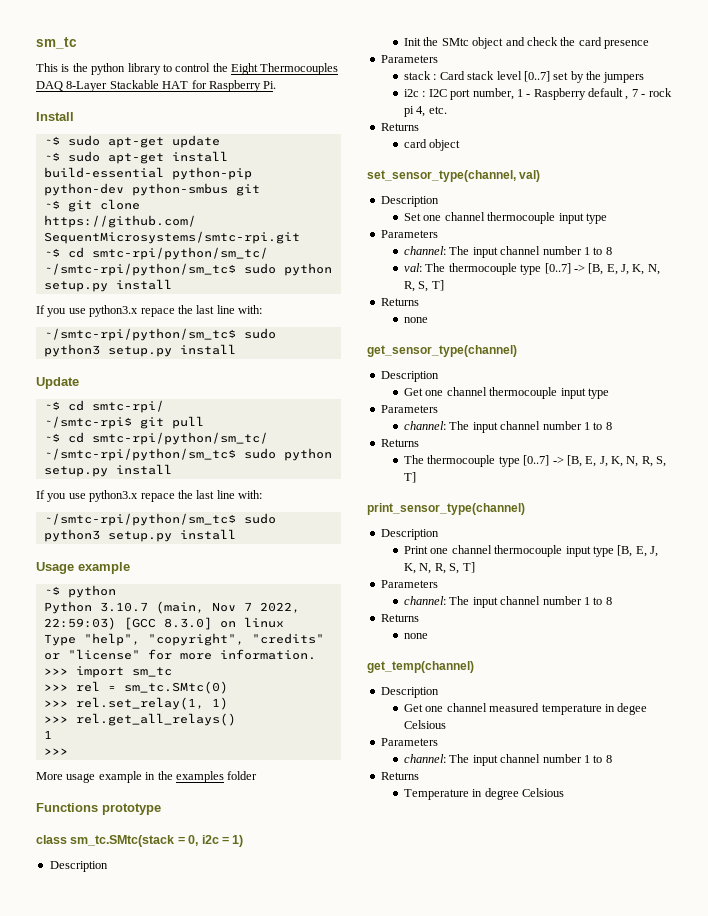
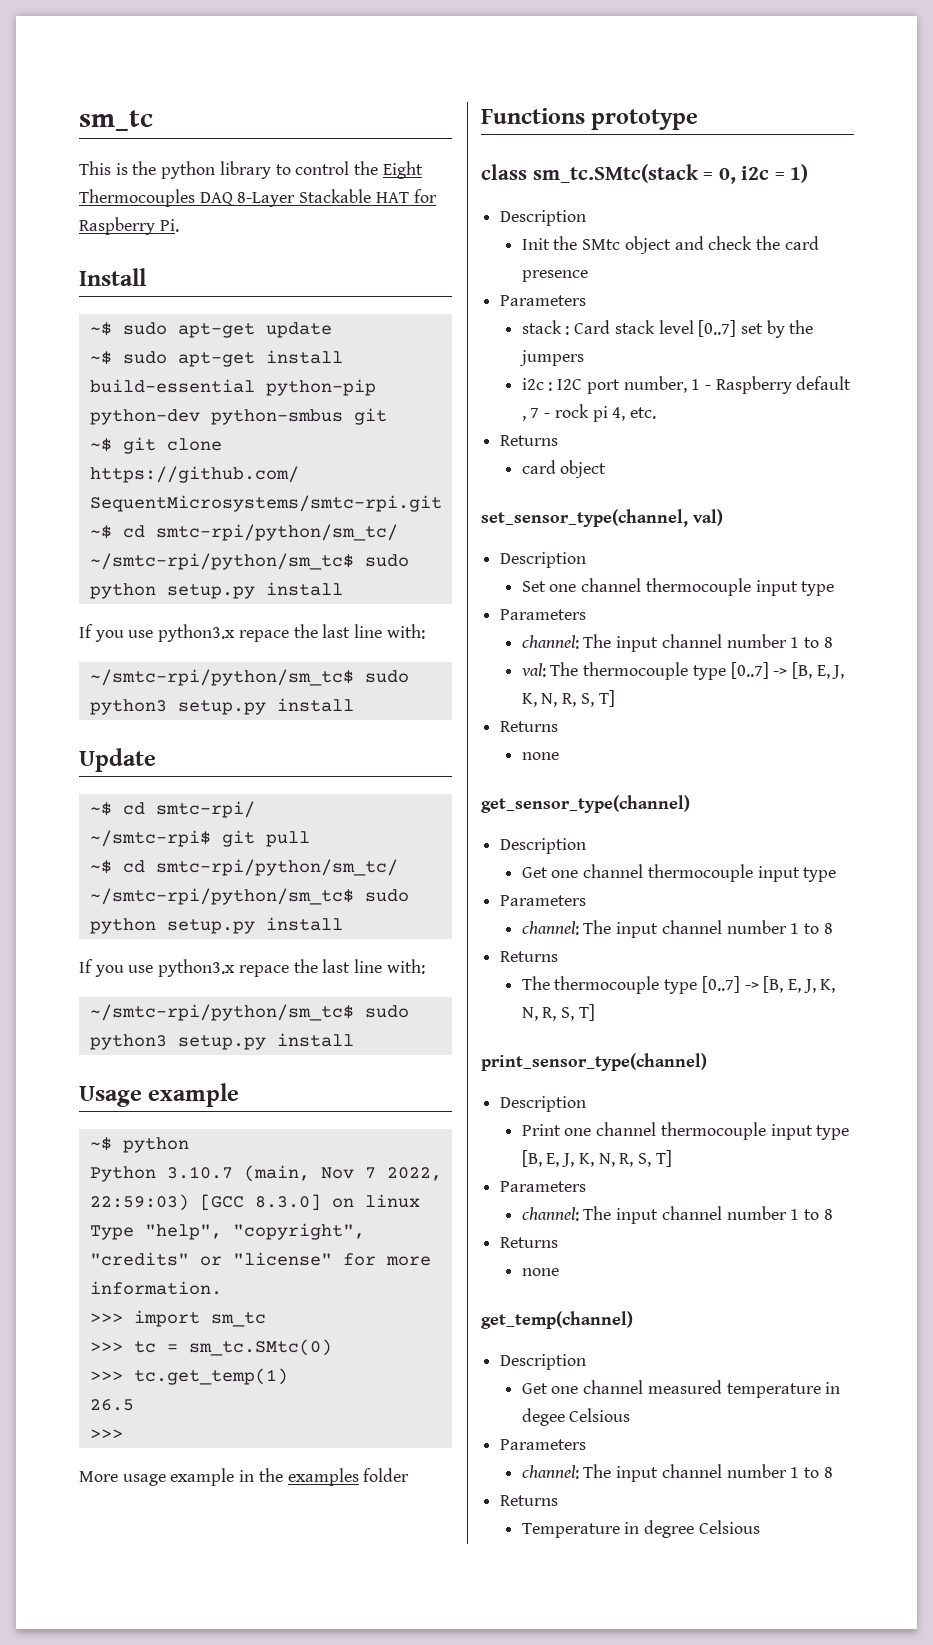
- >>> rel = sm_tc.SMtc(0)
+ >>> tc = sm_tc.SMtc(0)
- >>> rel.set_relay(1, 1)
- >>> rel.get_all_relays()
- 1
+ >>> tc.get_temp(1)
+ 26.5

